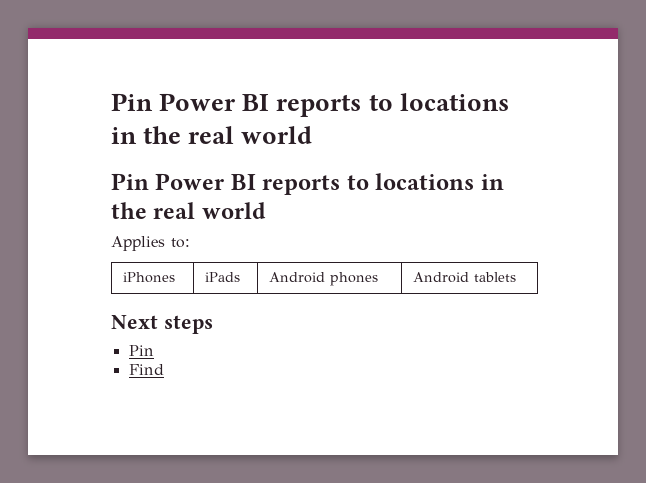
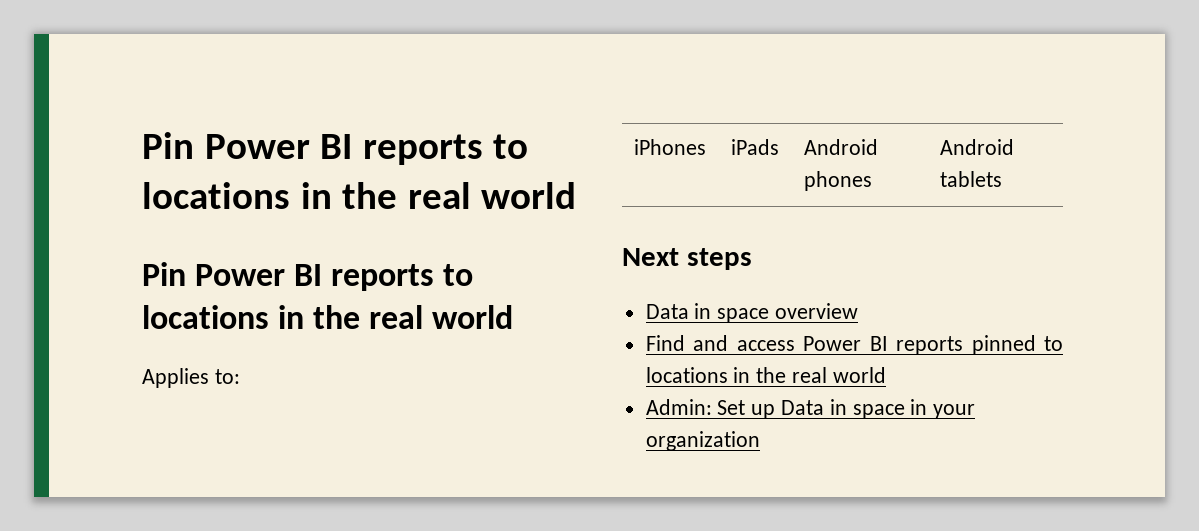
  Next steps
- Pin
- Find
+ Data in space overview
+ Find and access Power BI reports pinned to locations in the real world
+ Admin: Set up Data in space in your organization

